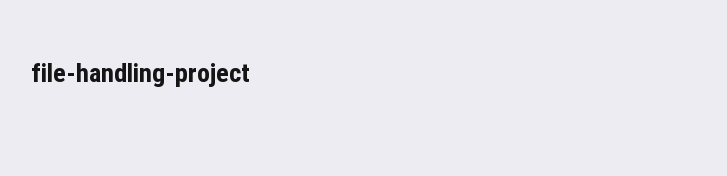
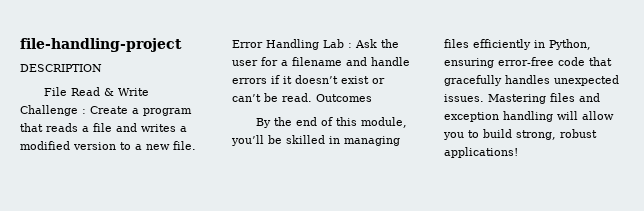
+ DESCRIPTION
+ File Read & Write Challenge : Create a program that reads a file and writes a modified version to a new file. Error Handling Lab : Ask the user for a filename and handle errors if it doesn’t exist or can’t be read. Outcomes
+ By the end of this module, you’ll be skilled in managing files efficiently in Python, ensuring error-free code that gracefully handles unexpected issues. Mastering files and exception handling will allow you to build strong, robust applications!

